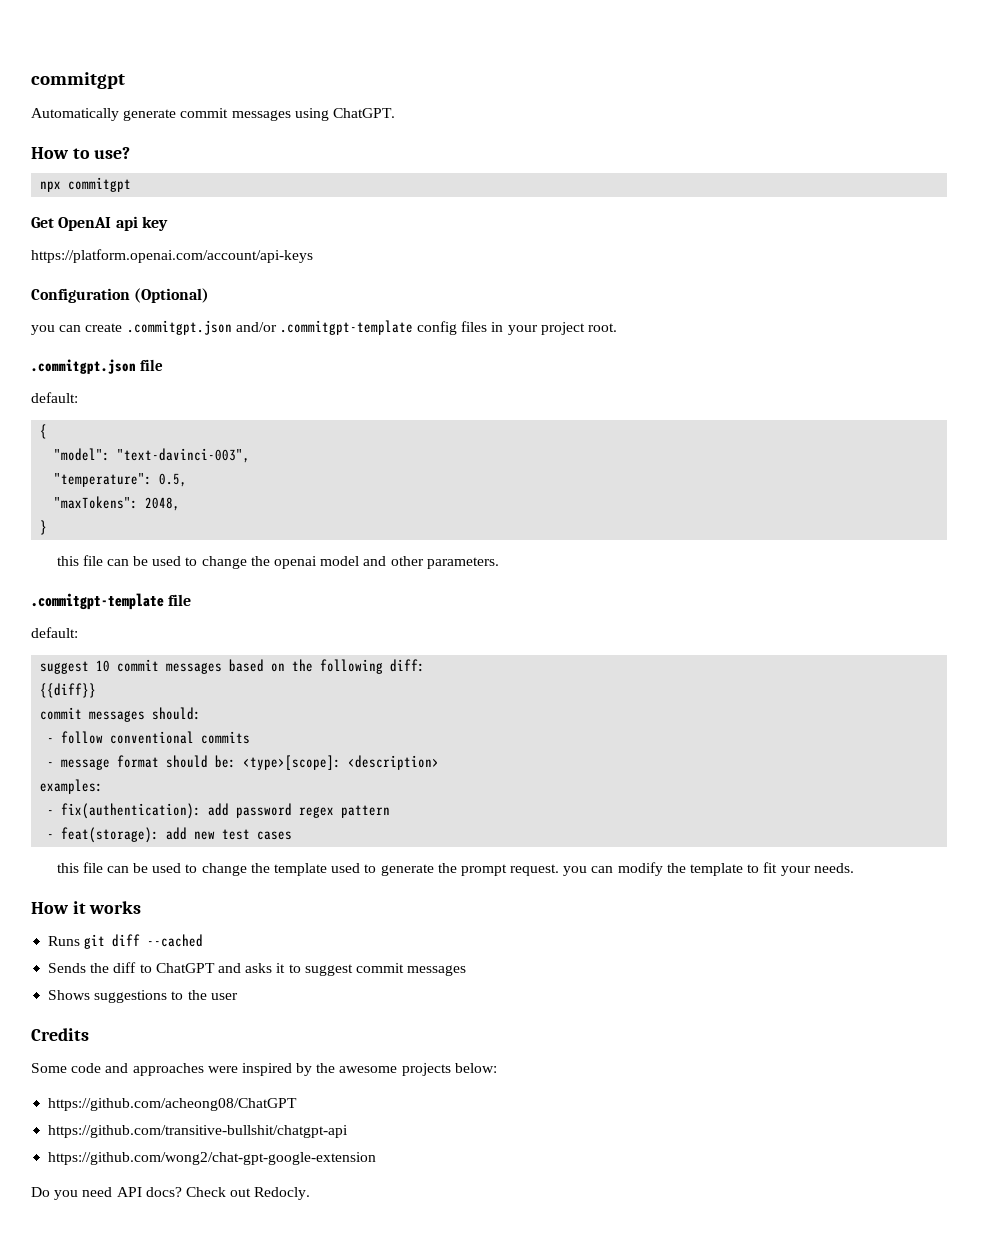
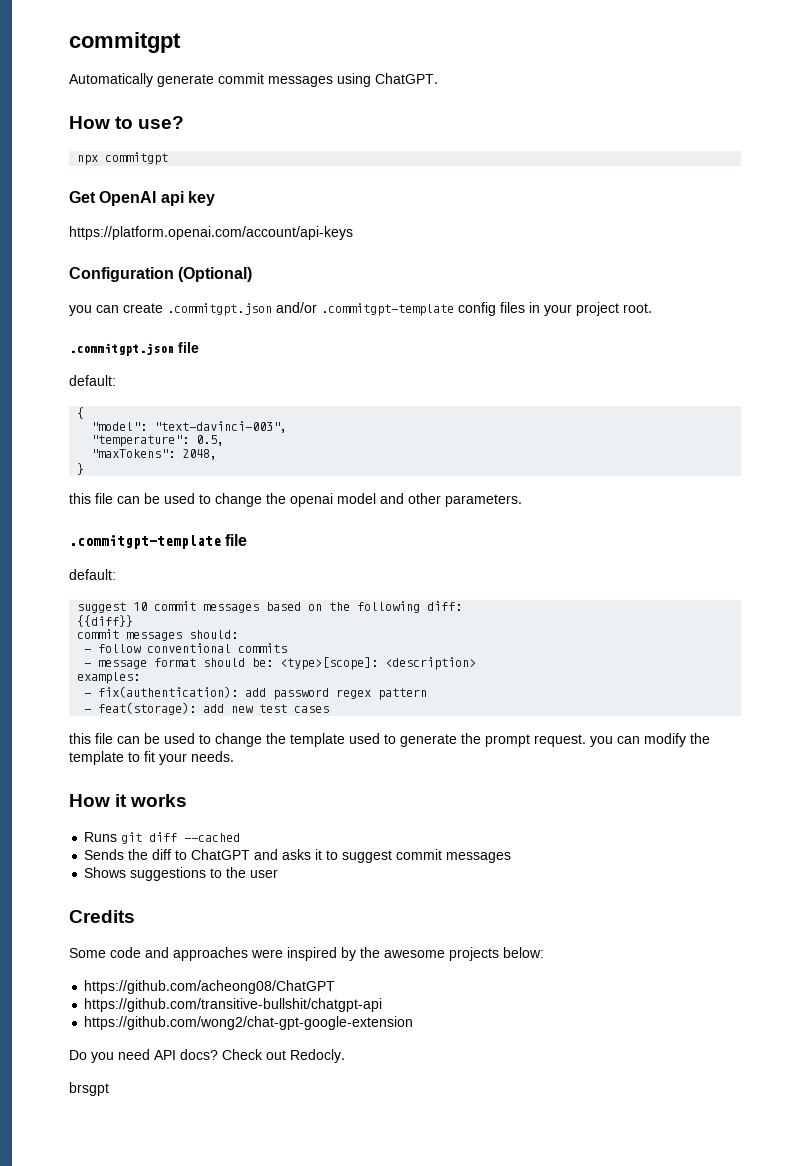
+ brsgpt

